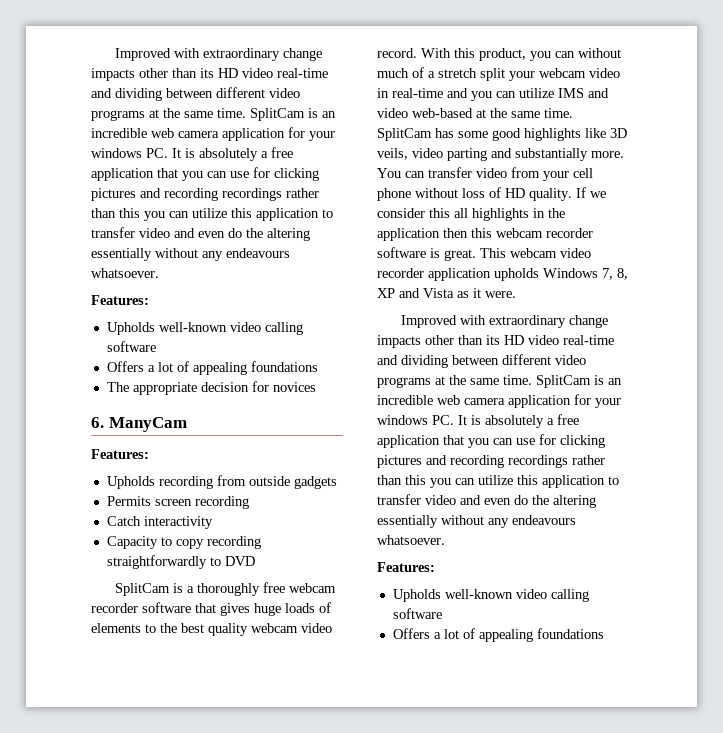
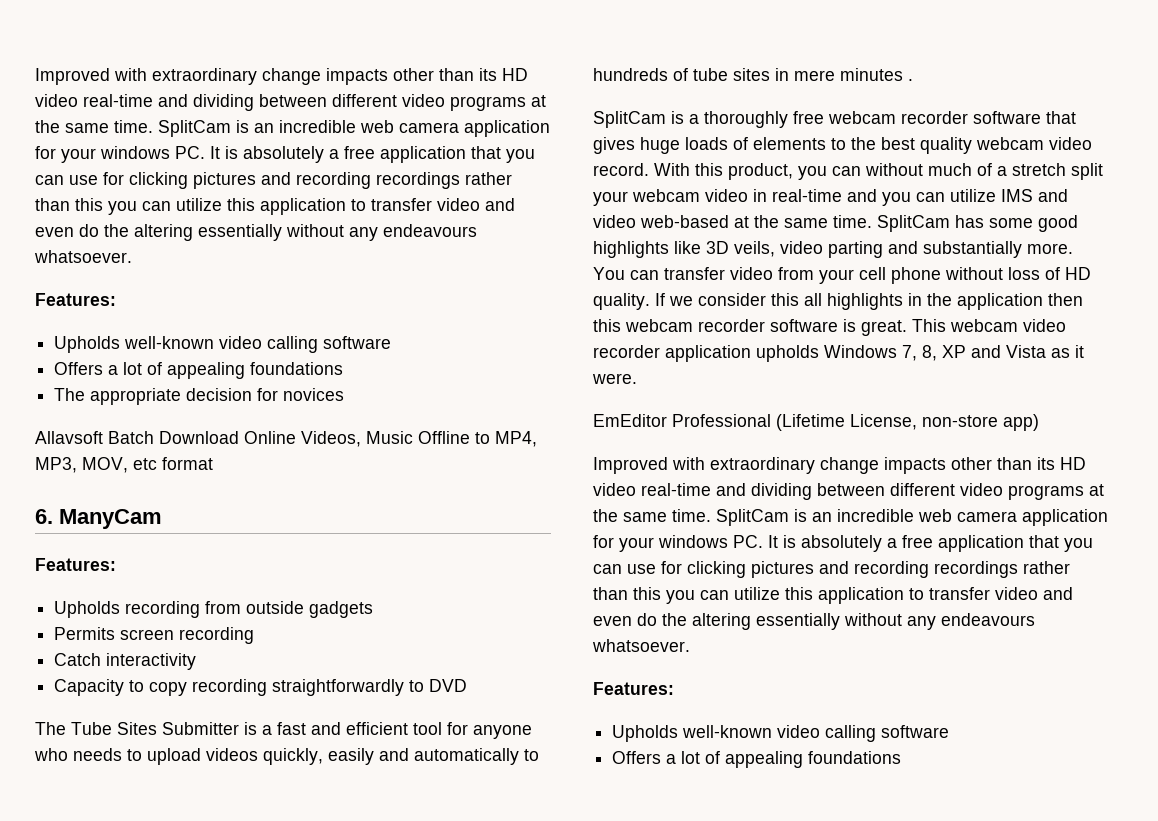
+ Allavsoft Batch Download Online Videos, Music Offline to MP4, MP3, MOV, etc format
+ The Tube Sites Submitter is a fast and efficient tool for anyone who needs to upload videos quickly, easily and automatically to hundreds of tube sites in mere minutes .
+ EmEditor Professional (Lifetime License, non-store app)

